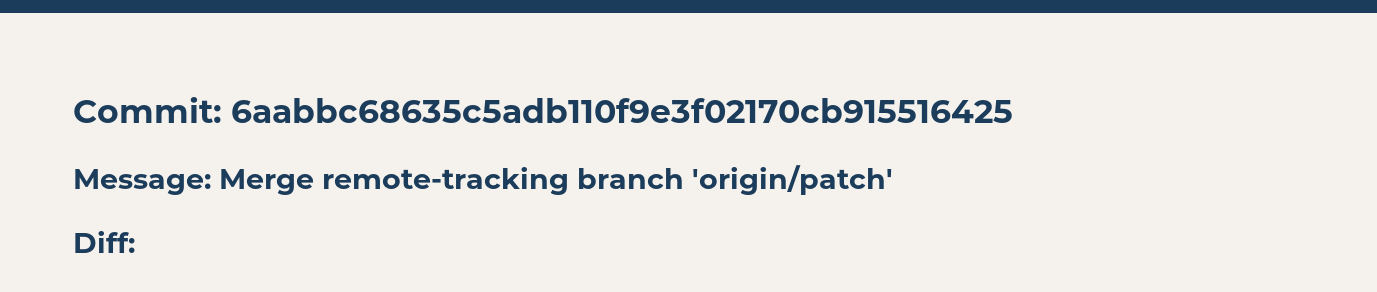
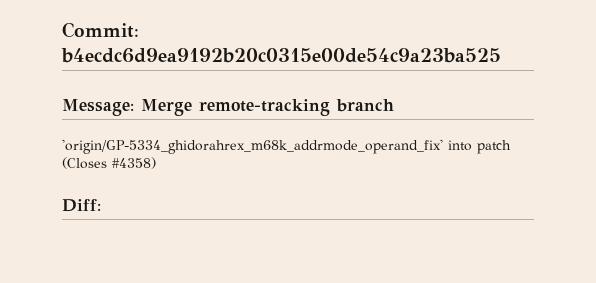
- Commit: 6aabbc68635c5adb110f9e3f02170cb915516425
+ Commit: b4ecdc6d9ea9192b20c0315e00de54c9a23ba525
- Message: Merge remote-tracking branch 'origin/patch'
+ Message: Merge remote-tracking branch
+ 'origin/GP-5334_ghidorahrex_m68k_addrmode_operand_fix' into patch (Closes #4358)

